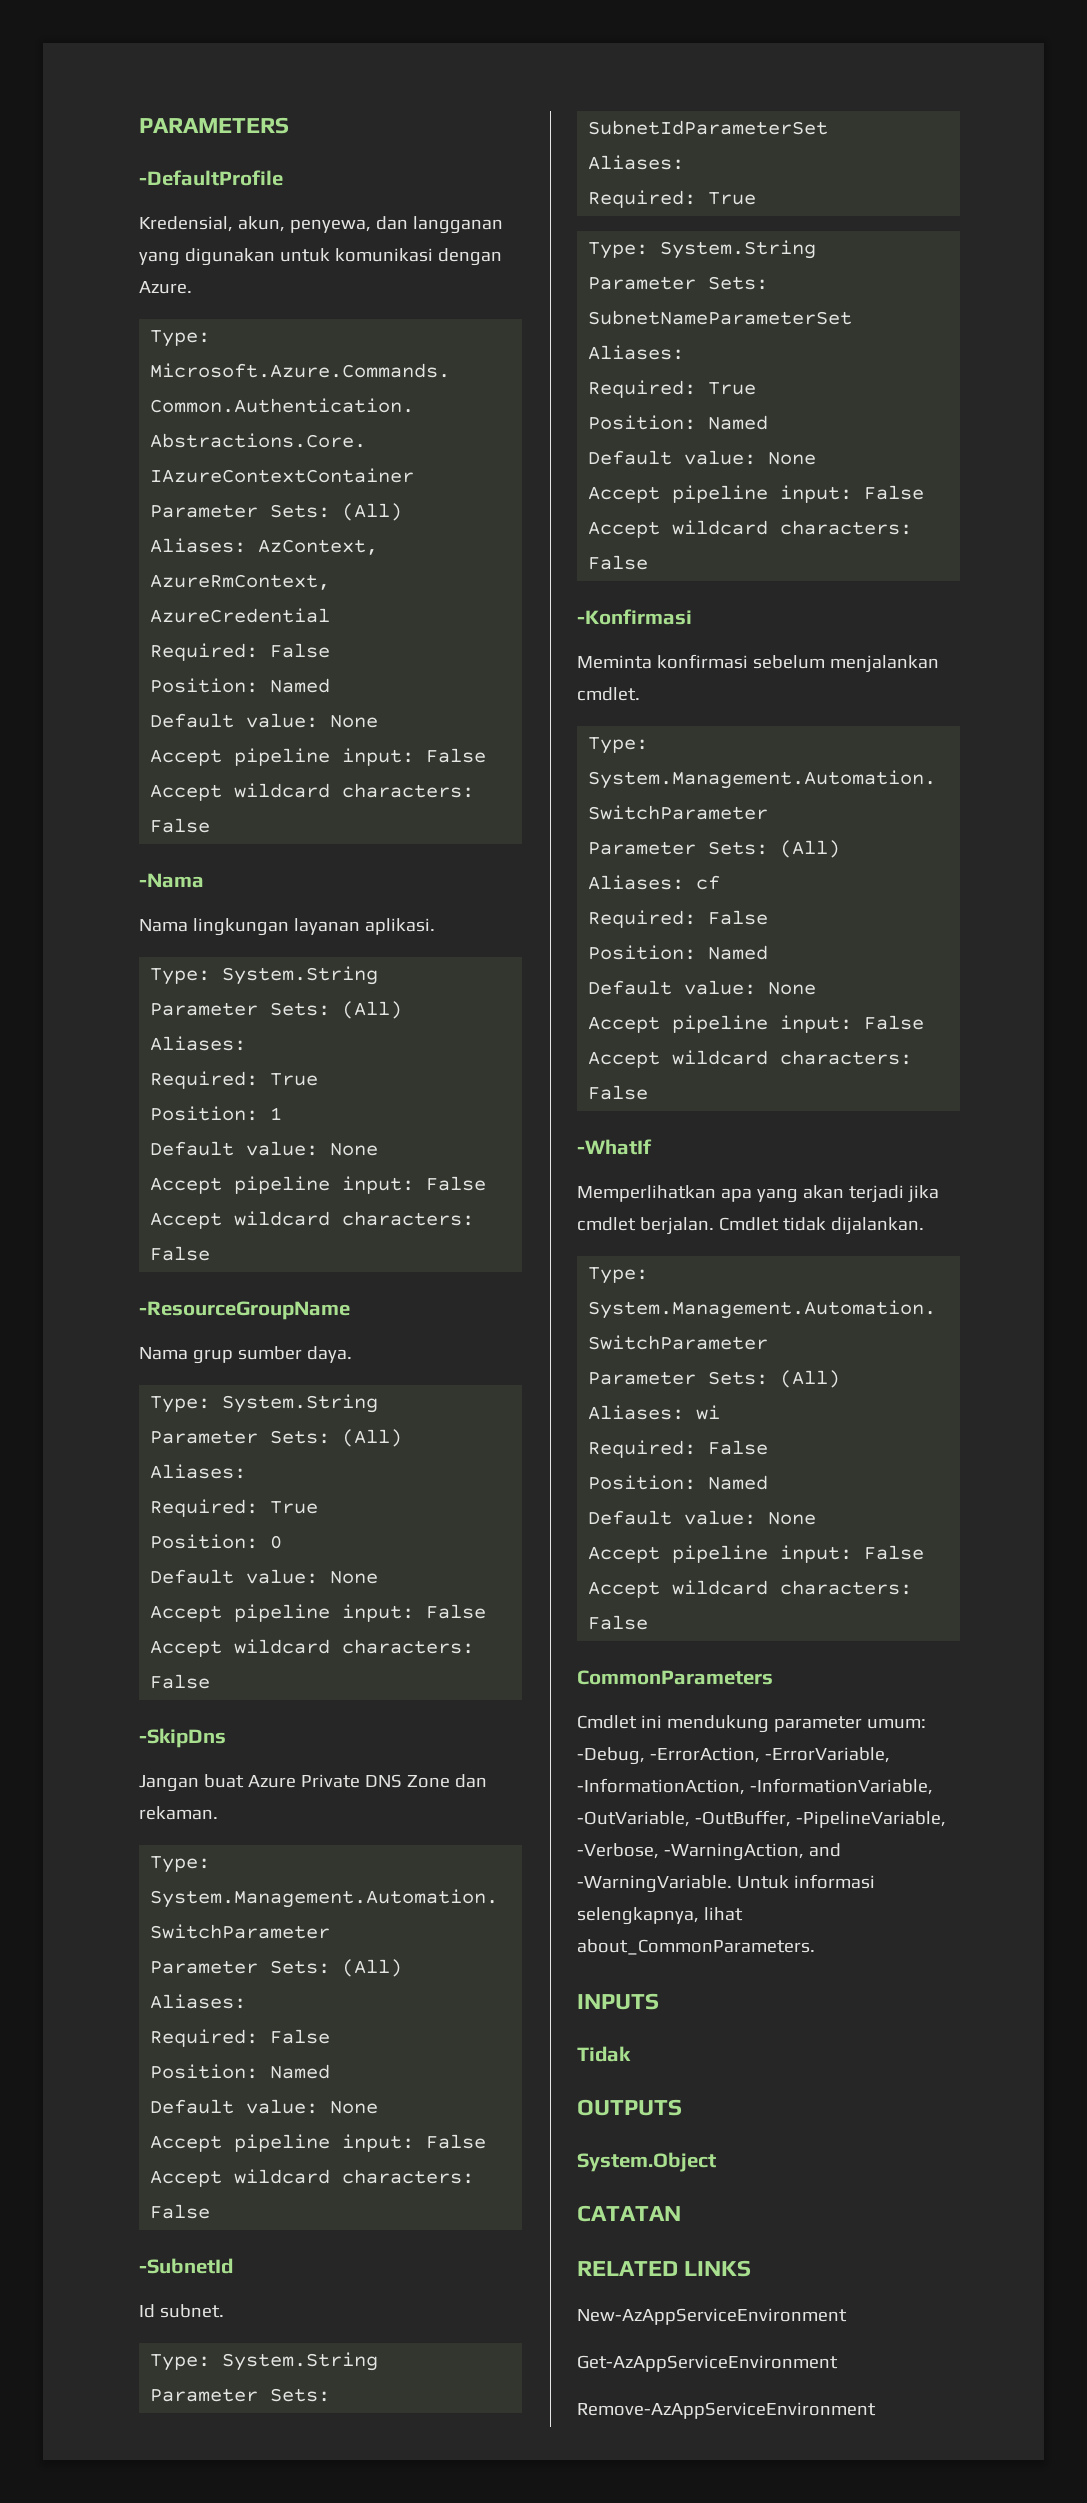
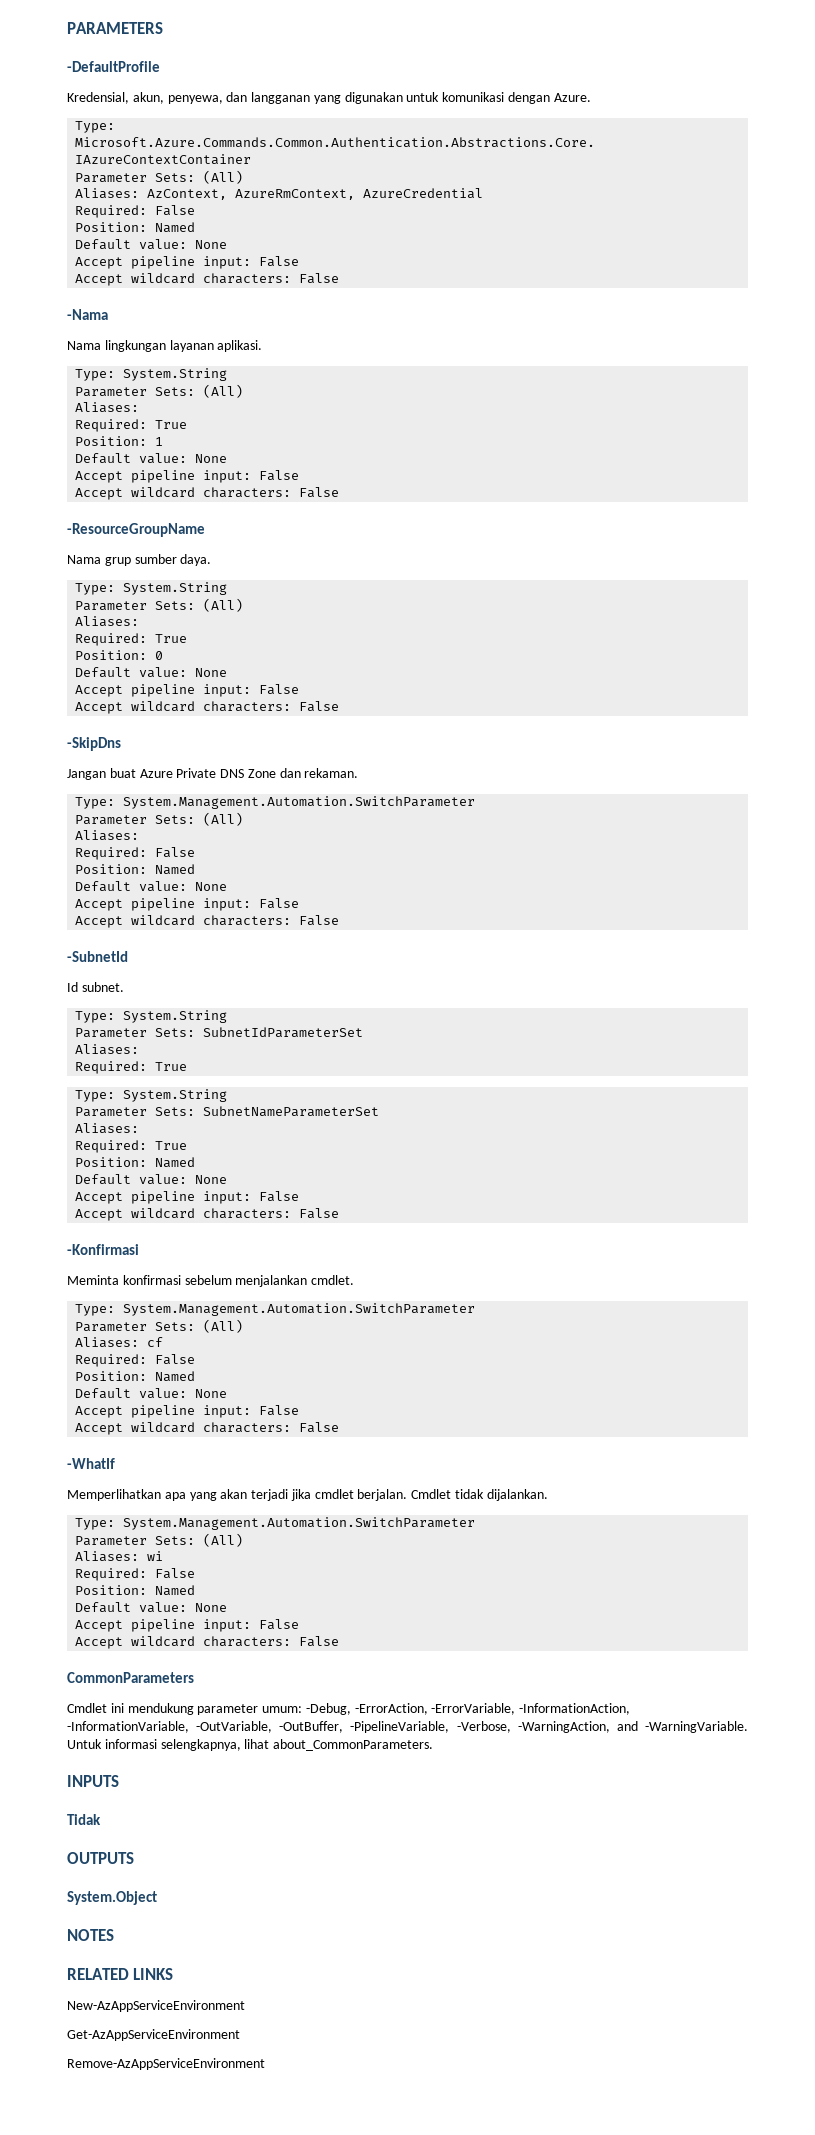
- CATATAN
+ NOTES

